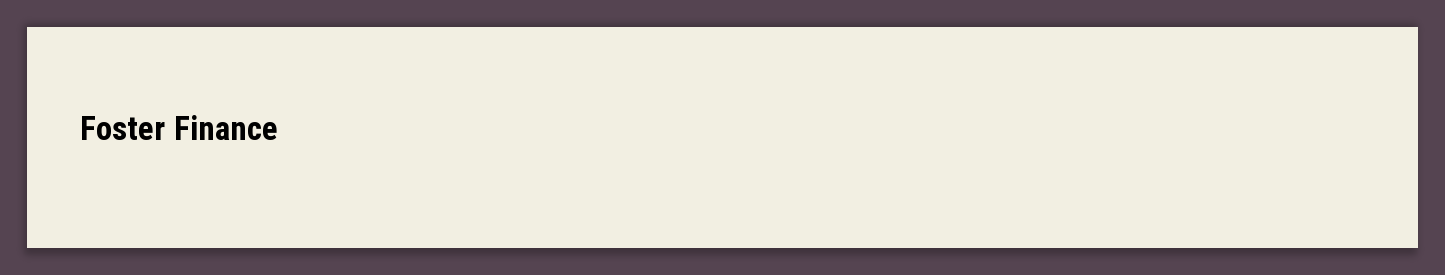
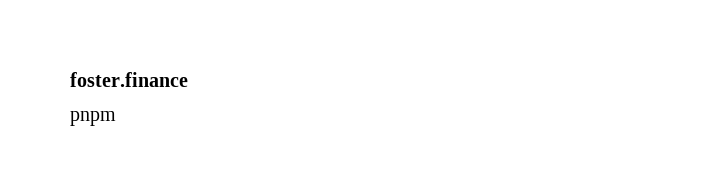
- Foster Finance
+ foster.finance
+ pnpm

